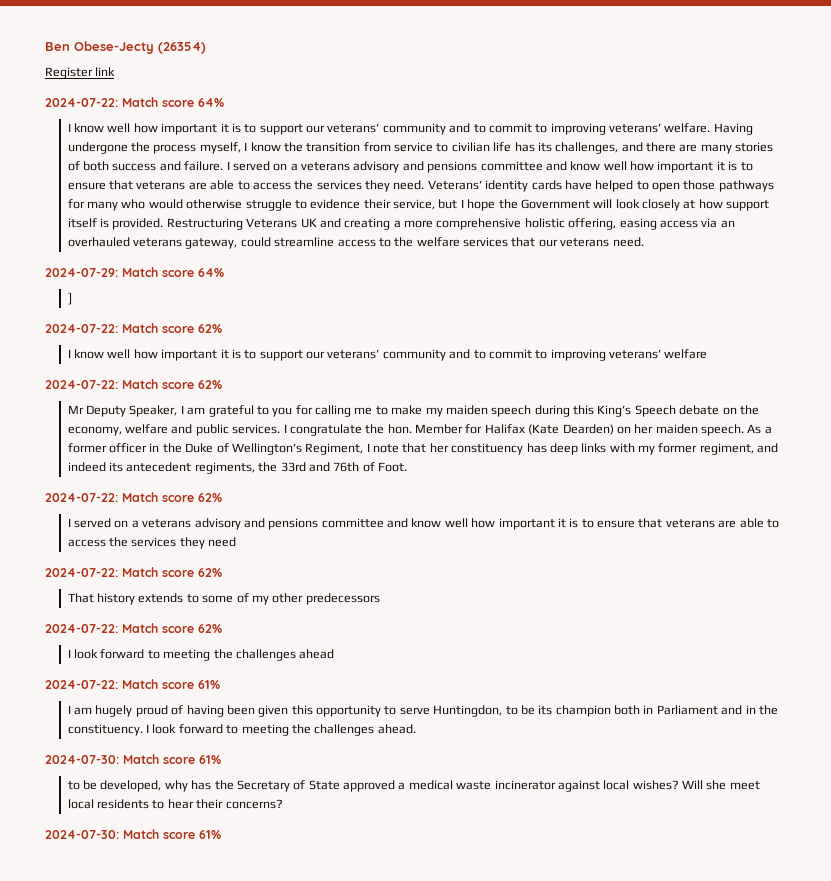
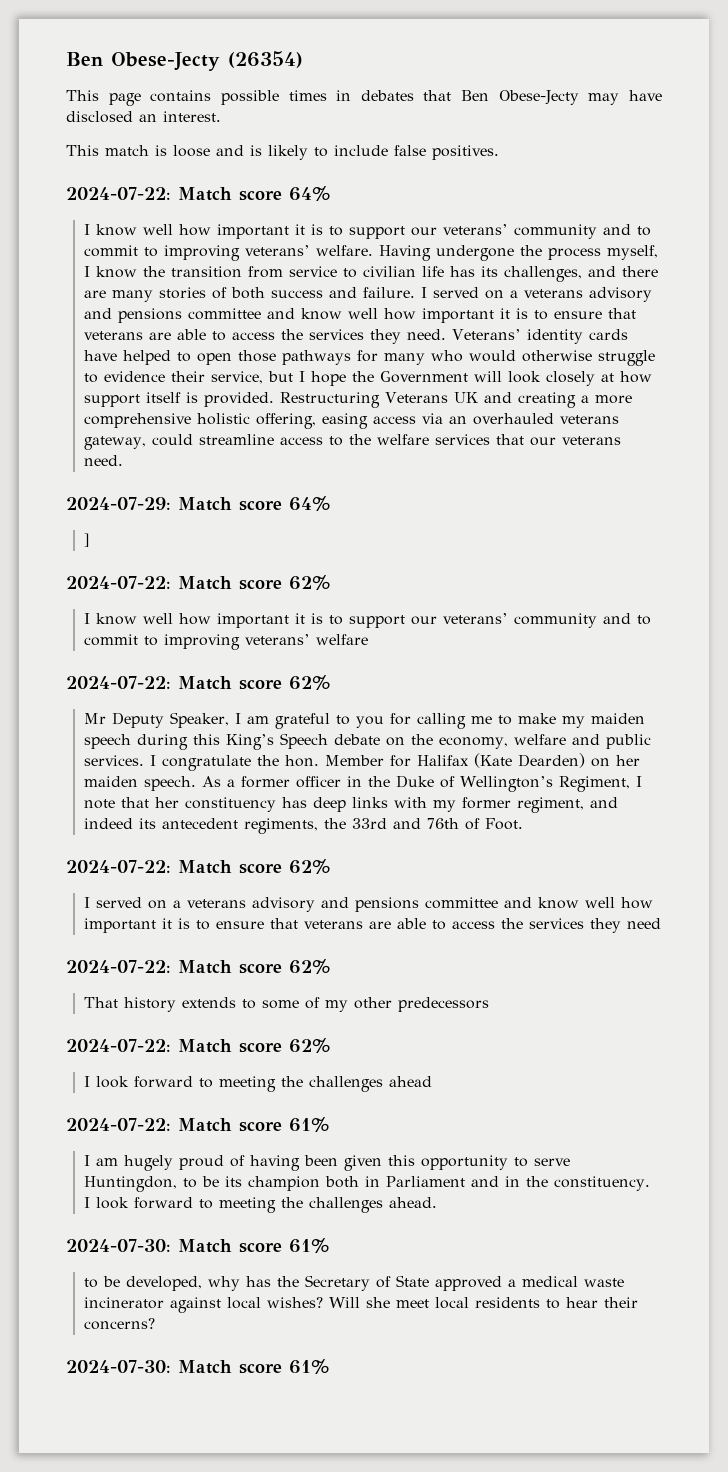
- Register link
+ This page contains possible times in debates that Ben Obese-Jecty may have disclosed an interest.
+ This match is loose and is likely to include false positives.

